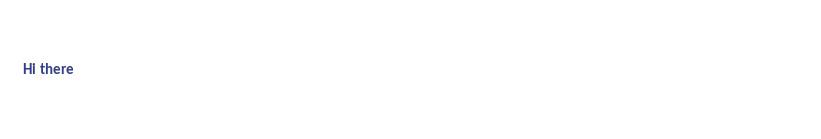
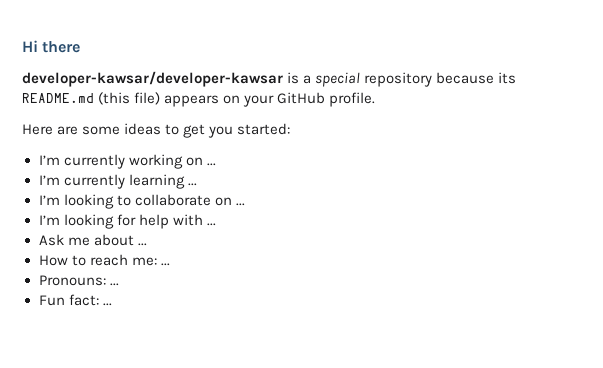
+ developer-kawsar/developer-kawsar is a special repository because its README.md (this file) appears on your GitHub profile.
+ Here are some ideas to get you started:
+ I’m currently working on ...
+ I’m currently learning ...
+ I’m looking to collaborate on ...
+ I’m looking for help with ...
+ Ask me about ...
+ How to reach me: ...
+ Pronouns: ...
+ Fun fact: ...

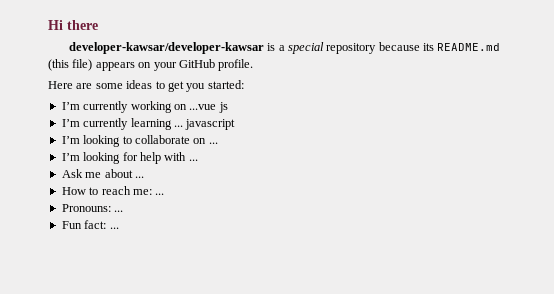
- I’m currently working on ...
+ I’m currently working on ...vue js
- I’m currently learning ...
+ I’m currently learning ... javascript

